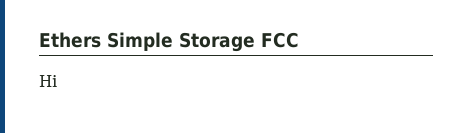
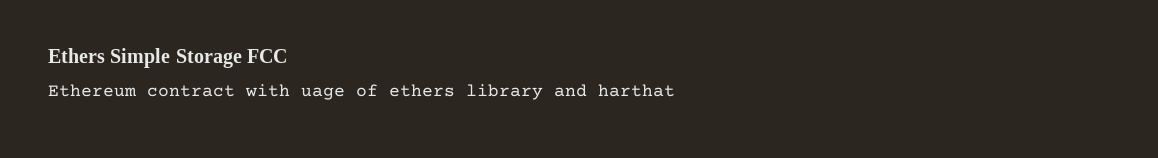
- Hi
+ Ethereum contract with uage of ethers library and harthat

